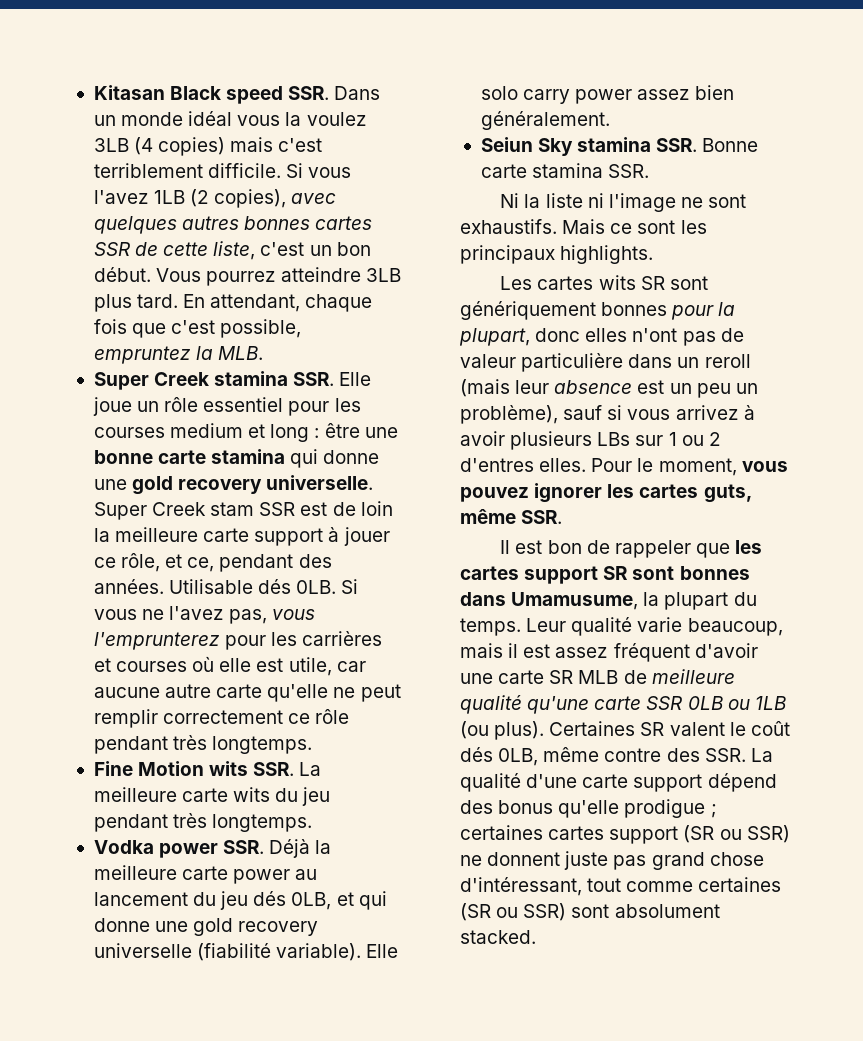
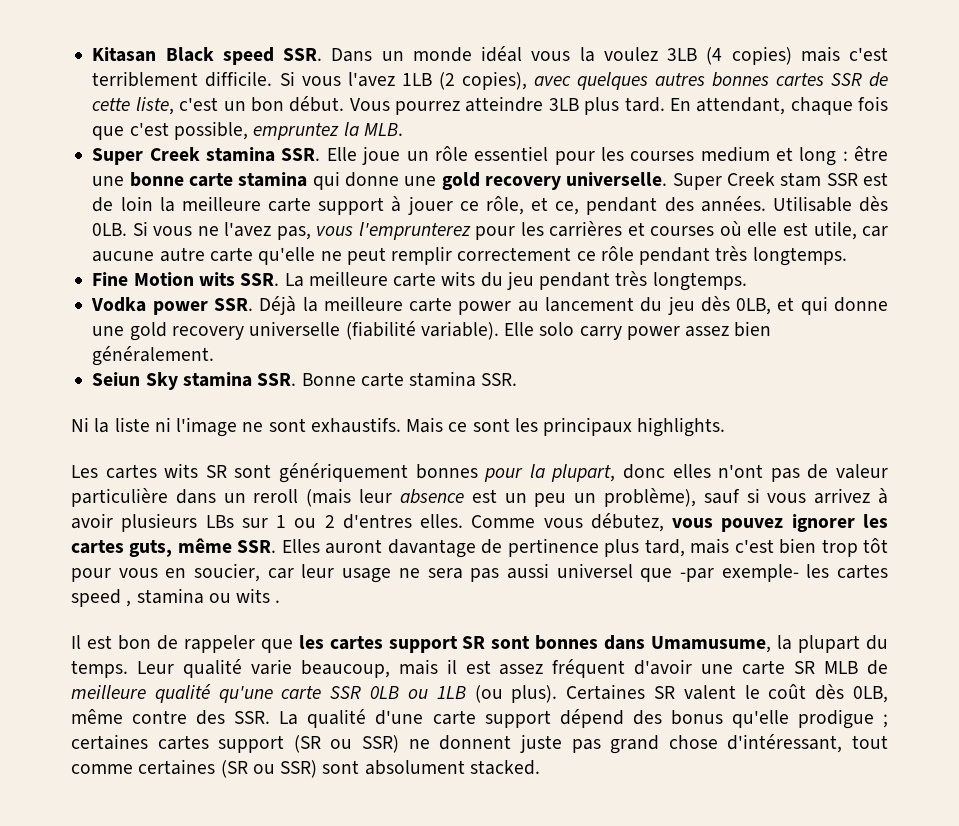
- Utilisable dés 0LB.
+ Utilisable dès 0LB.
- Vodka power SSR. Déjà la meilleure carte power au lancement du jeu dés 0LB, et qui donne une gold recovery universelle (fiabilité variable).
+ Vodka power SSR. Déjà la meilleure carte power au lancement du jeu dès 0LB, et qui donne une gold recovery universelle (fiabilité variable).
- Pour le moment, vous pouvez ignorer les cartes guts, même SSR.
+ Comme vous débutez, vous pouvez ignorer les cartes guts, même SSR. Elles auront davantage de pertinence plus tard, mais c'est bien trop tôt pour vous en soucier, car leur usage ne sera pas aussi universel que -par exemple- les cartes speed , stamina ou wits .
- Certaines SR valent le coût dés 0LB, même contre des SSR. La qualité d'une carte support dépend des bonus qu'elle prodigue ; certaines cartes support (SR ou SSR) ne donnent juste pas grand chose d'intéressant, tout comme certaines (SR ou SSR) sont absolument stacked.
+ Certaines SR valent le coût dès 0LB, même contre des SSR. La qualité d'une carte support dépend des bonus qu'elle prodigue ; certaines cartes support (SR ou SSR) ne donnent juste pas grand chose d'intéressant, tout comme certaines (SR ou SSR) sont absolument stacked.

